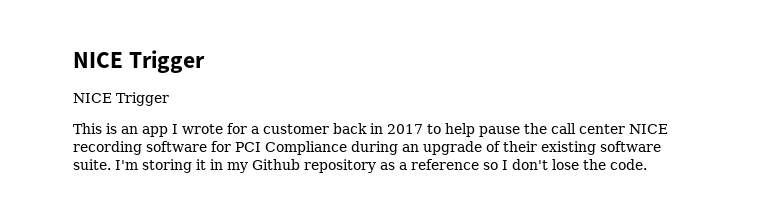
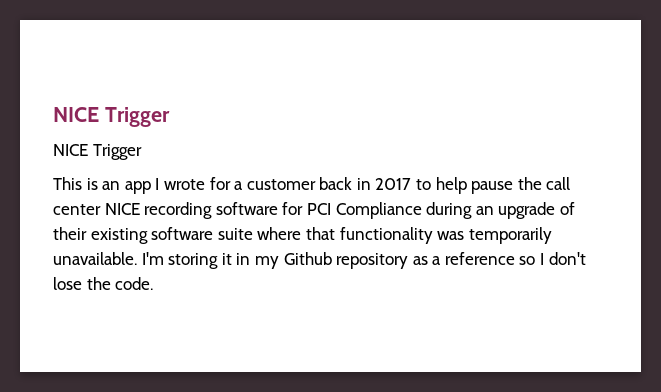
- This is an app I wrote for a customer back in 2017 to help pause the call center NICE recording software for PCI Compliance during an upgrade of their existing software suite.
+ This is an app I wrote for a customer back in 2017 to help pause the call center NICE recording software for PCI Compliance during an upgrade of their existing software suite where that functionality was temporarily unavailable.

